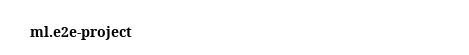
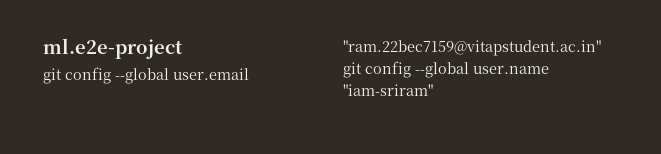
+ git config --global user.email "ram.22bec7159@vitapstudent.ac.in" git config --global user.name "iam-sriram"

